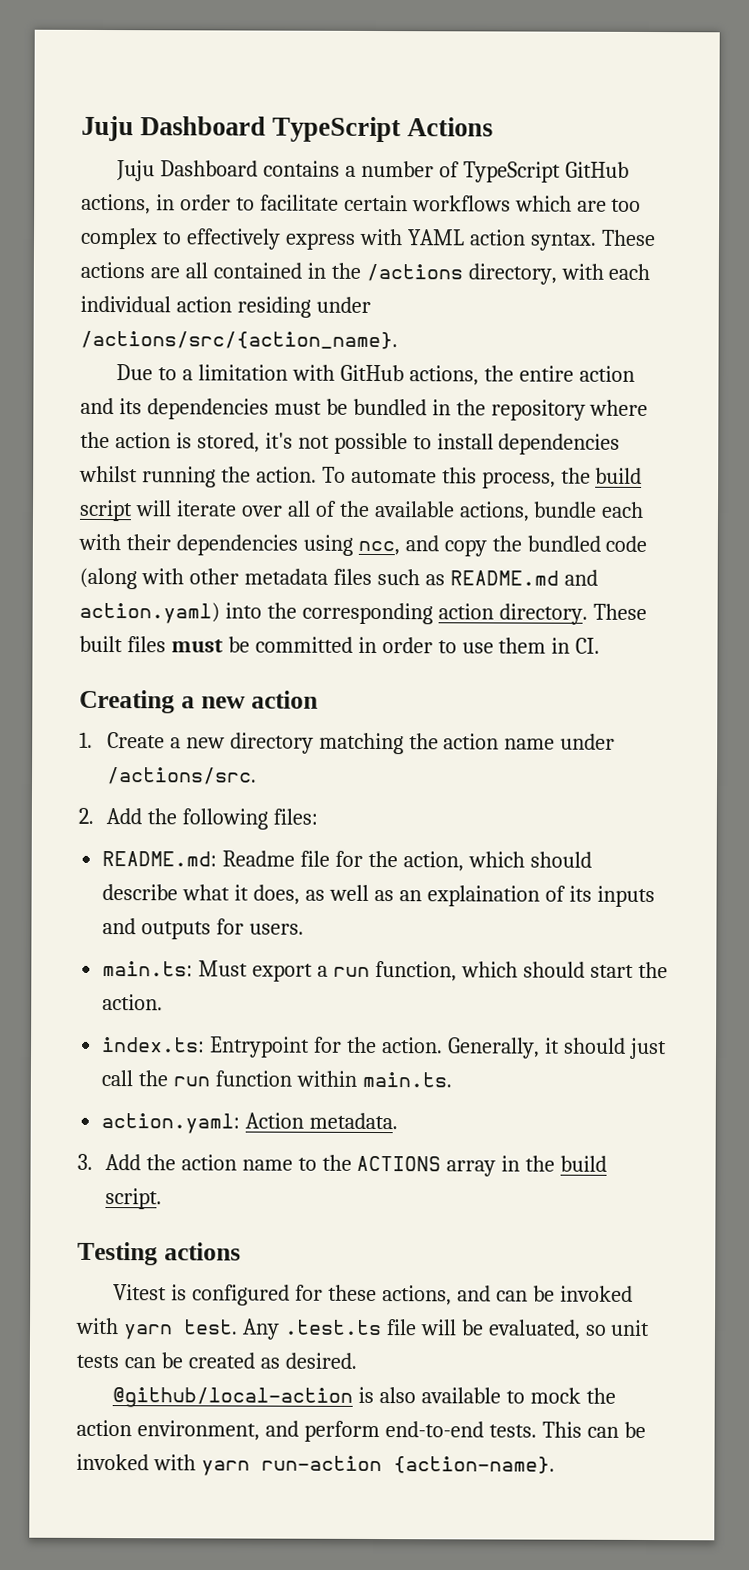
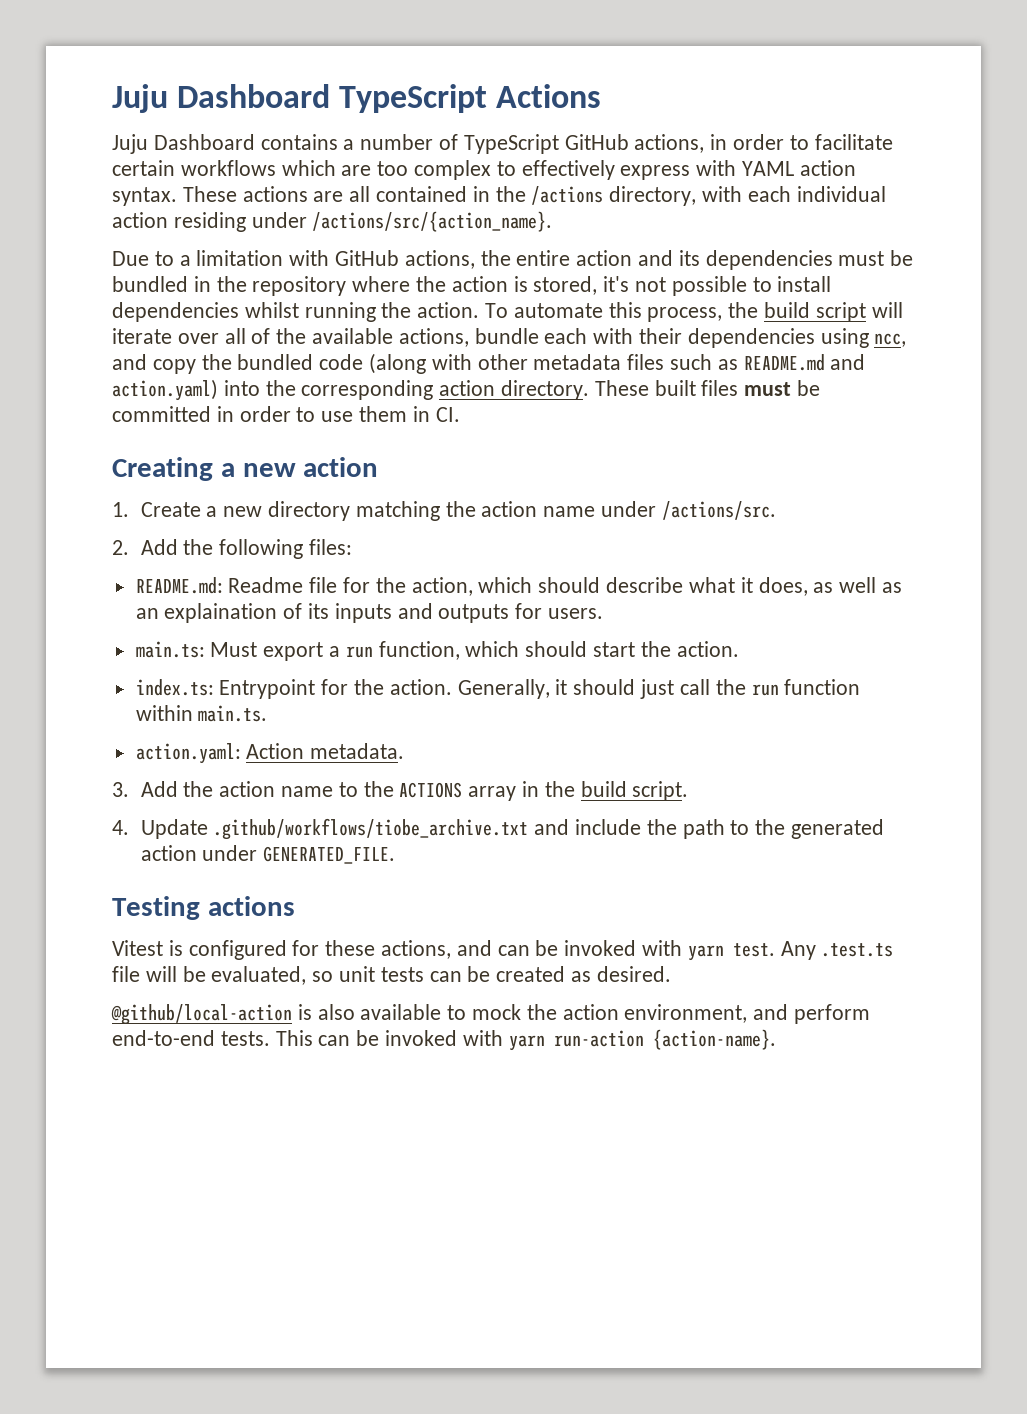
+ 4. Update .github/workflows/tiobe_archive.txt and include the path to the generated action under GENERATED_FILE.

